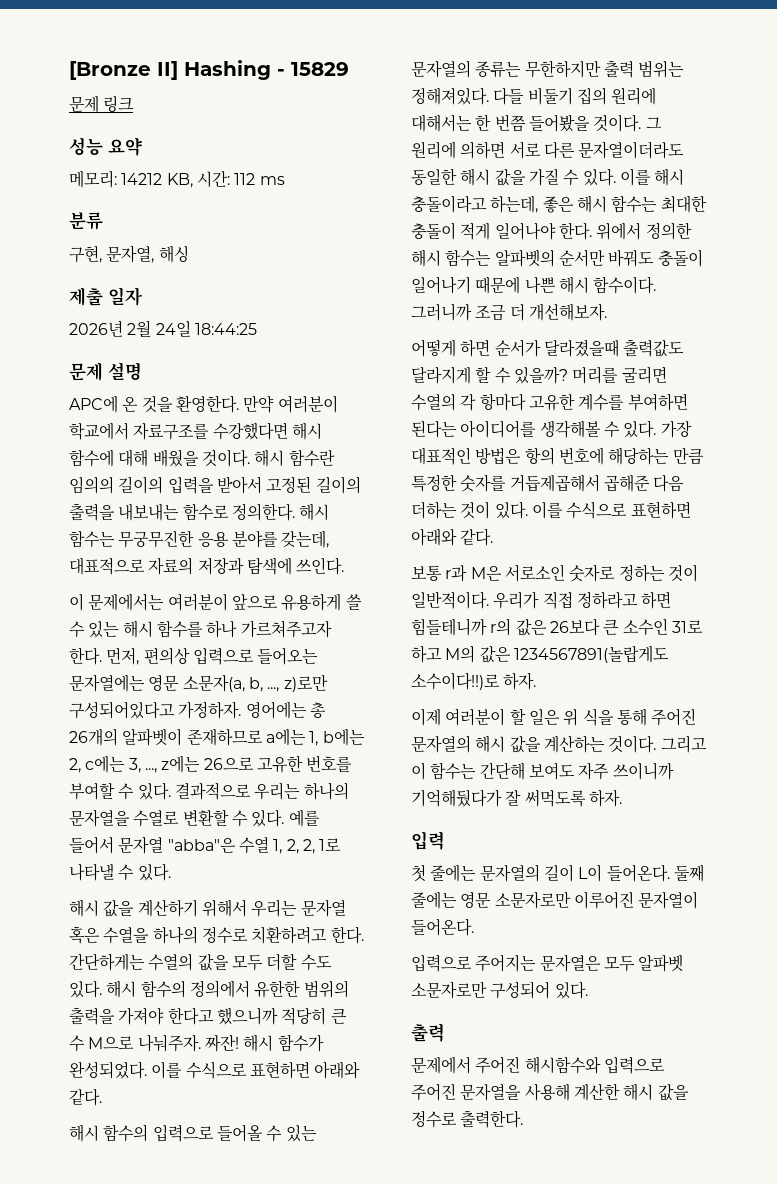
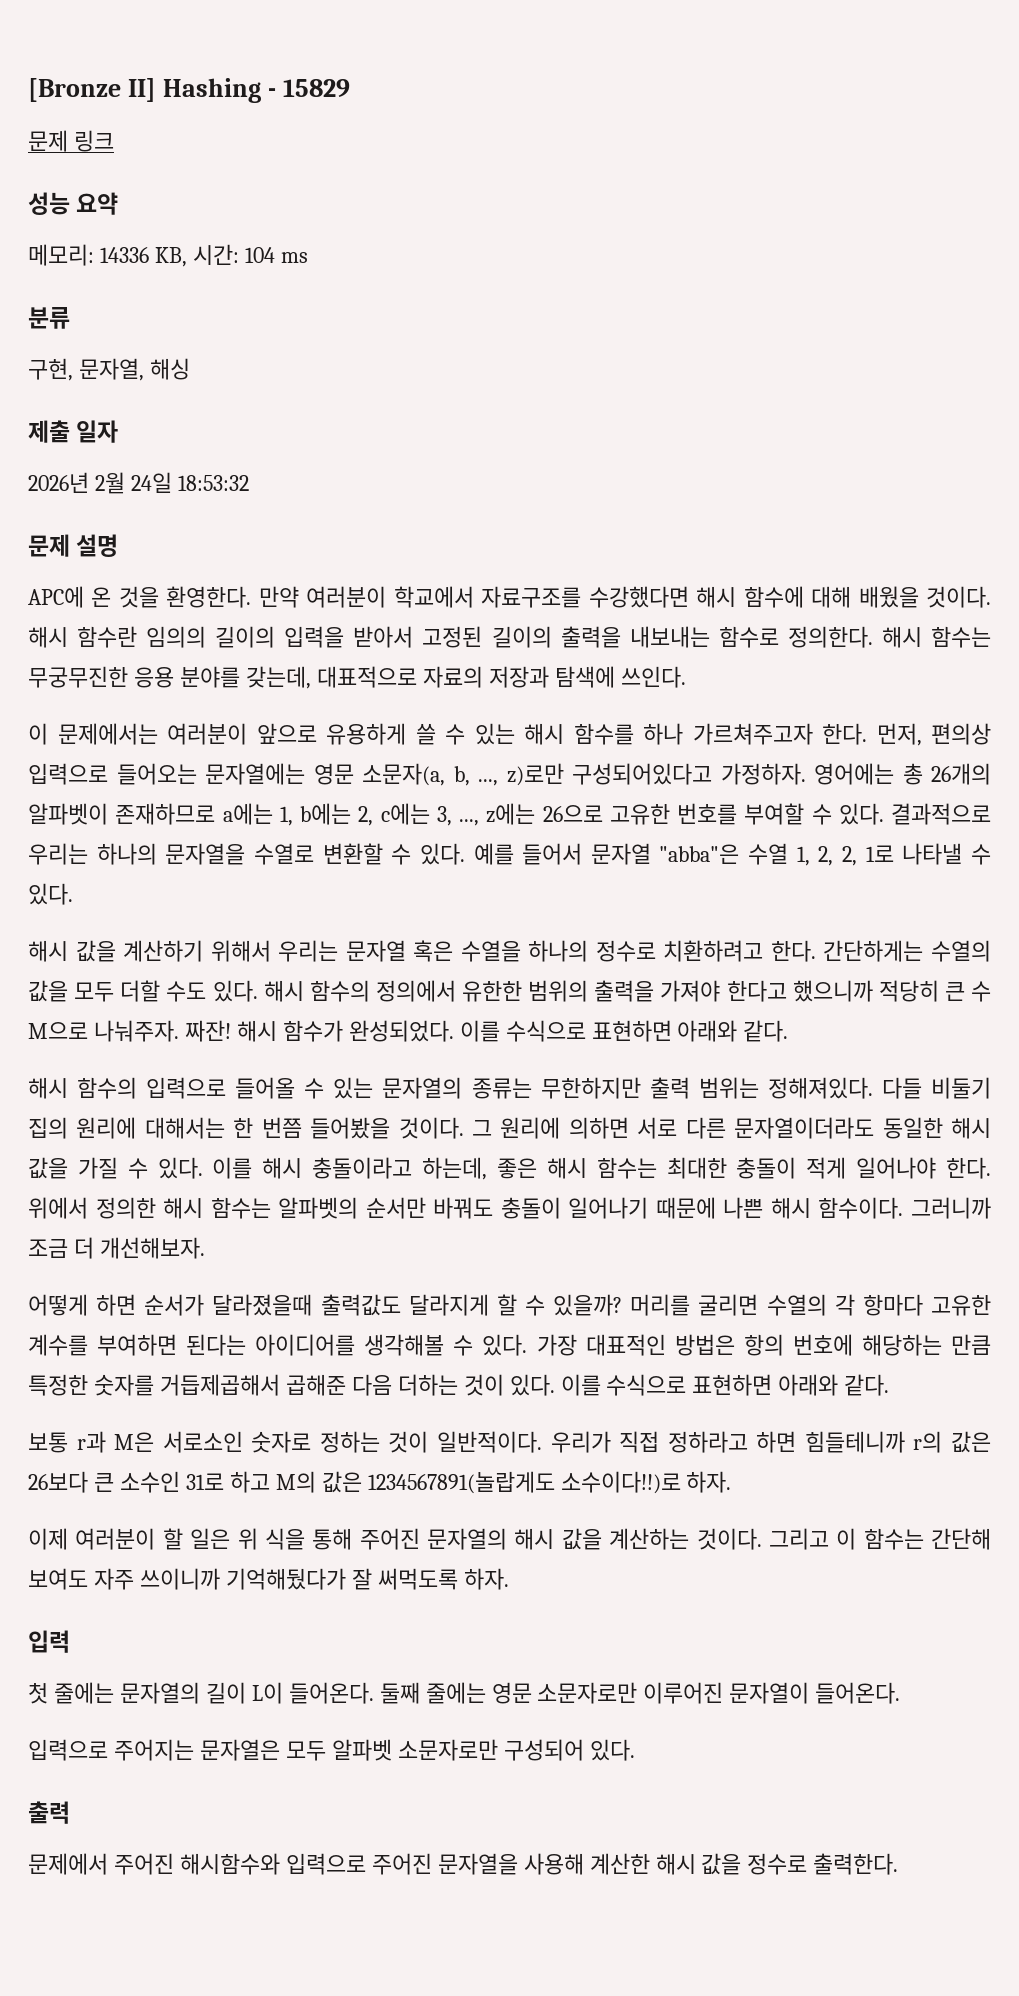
- 메모리: 14212 KB, 시간: 112 ms
+ 메모리: 14336 KB, 시간: 104 ms
- 2026년 2월 24일 18:44:25
+ 2026년 2월 24일 18:53:32

